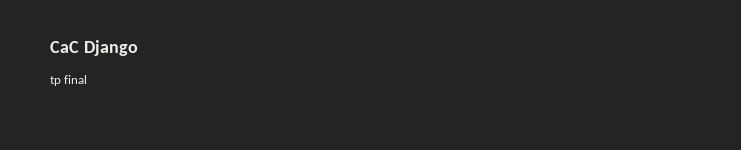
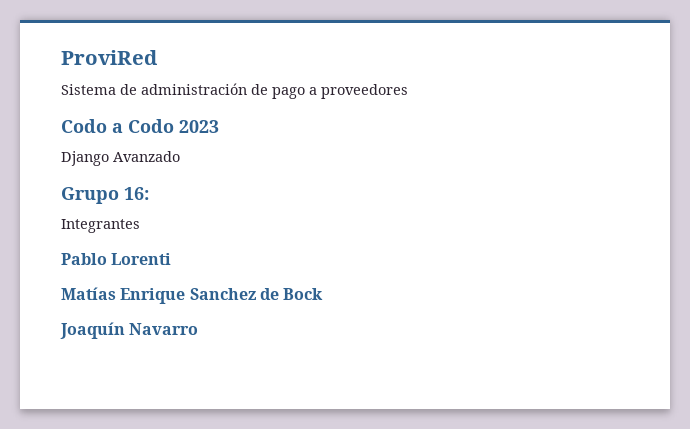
- CaC Django
- tp final
+ ProviRed
+ Sistema de administración de pago a proveedores
+ Codo a Codo 2023
+ Django Avanzado
+ Grupo 16:
+ Integrantes
+ Pablo Lorenti
+ Matías Enrique Sanchez de Bock
+ Joaquín Navarro

